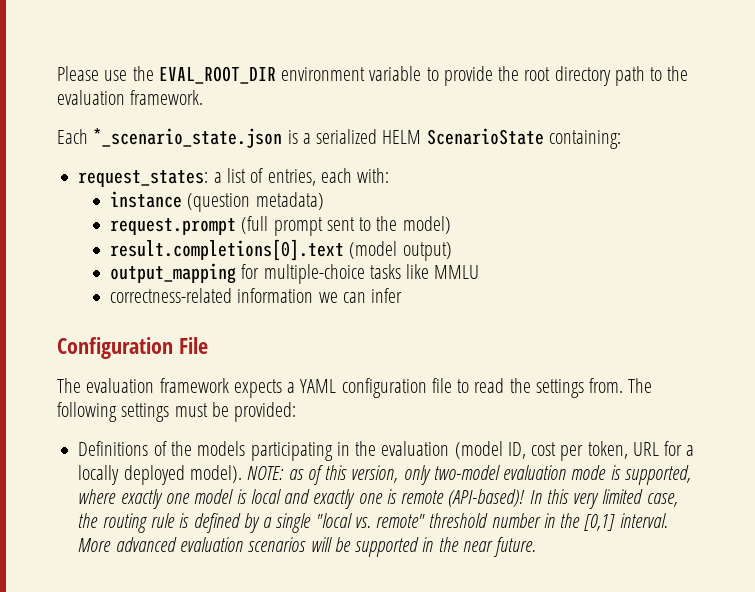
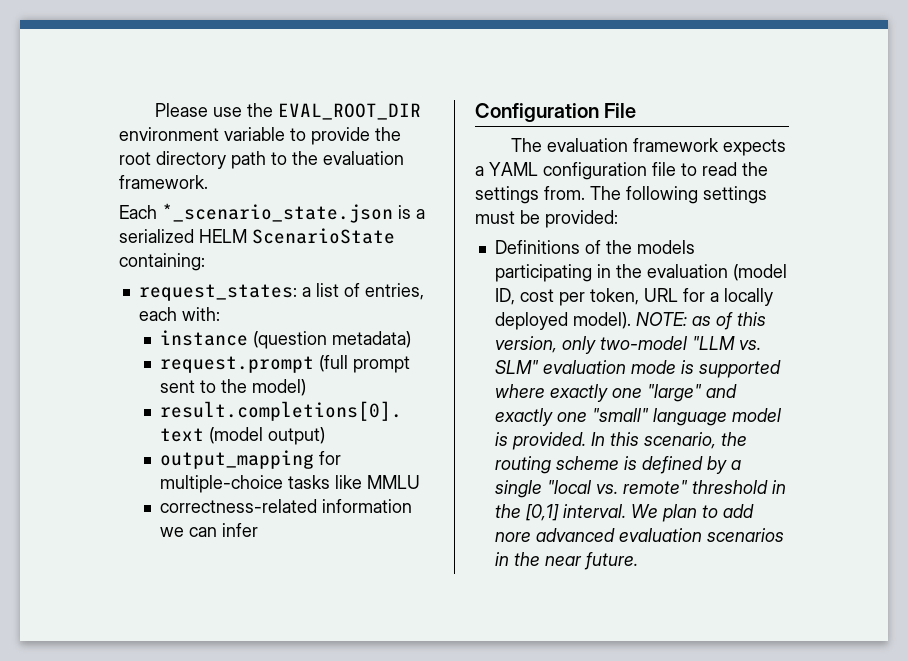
- NOTE: as of this version, only two-model evaluation mode is supported, where exactly one model is local and exactly one is remote (API-based)! In this very limited case, the routing rule is defined by a single "local vs. remote" threshold number in the [0,1] interval.
+ NOTE: as of this version, only two-model "LLM vs. SLM" evaluation mode is supported where exactly one "large" and exactly one "small" language model is provided. In this scenario, the routing scheme is defined by a single "local vs. remote" threshold in the [0,1] interval.
- More advanced evaluation scenarios will be supported in the near future.
+ We plan to add nore advanced evaluation scenarios in the near future.

